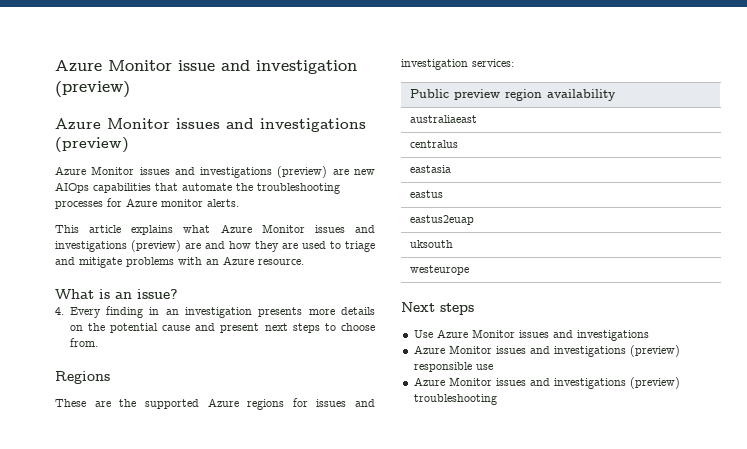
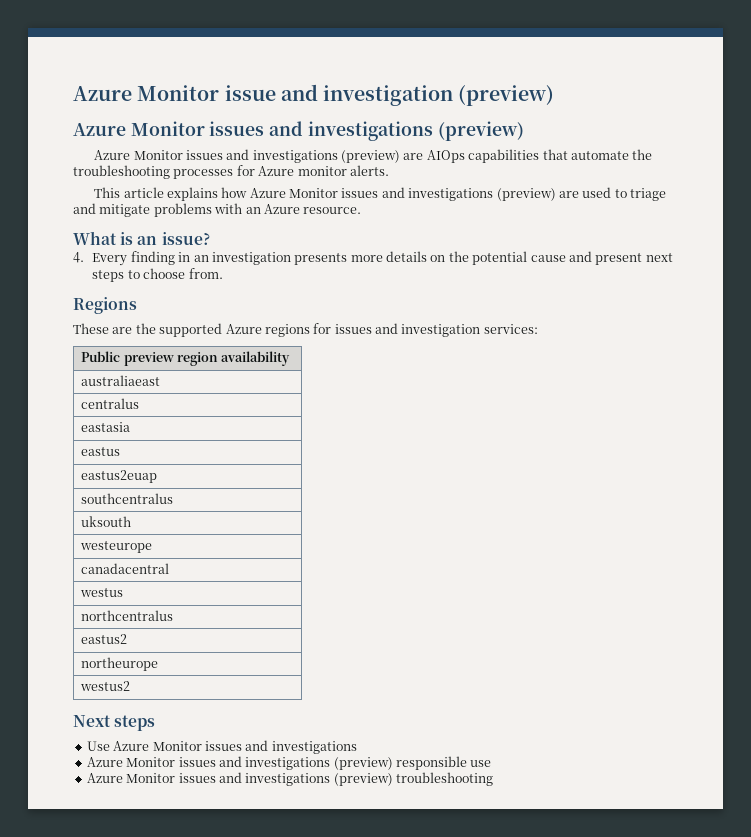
- Azure Monitor issues and investigations (preview) are new AIOps capabilities that automate the troubleshooting processes for Azure monitor alerts.
+ Azure Monitor issues and investigations (preview) are AIOps capabilities that automate the troubleshooting processes for Azure monitor alerts.
- This article explains what Azure Monitor issues and investigations (preview) are and how they are used to triage and mitigate problems with an Azure resource.
+ This article explains how Azure Monitor issues and investigations (preview) are used to triage and mitigate problems with an Azure resource.
+ southcentralus
+ canadacentral
+ westus
+ northcentralus
+ eastus2
+ northeurope
+ westus2

